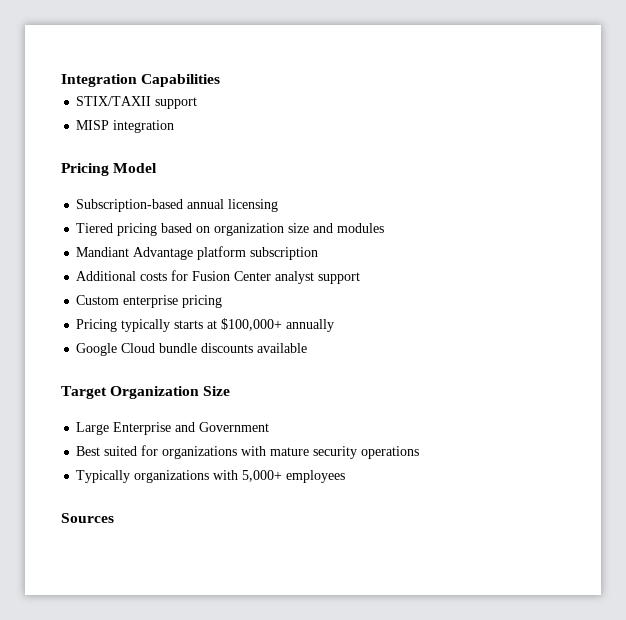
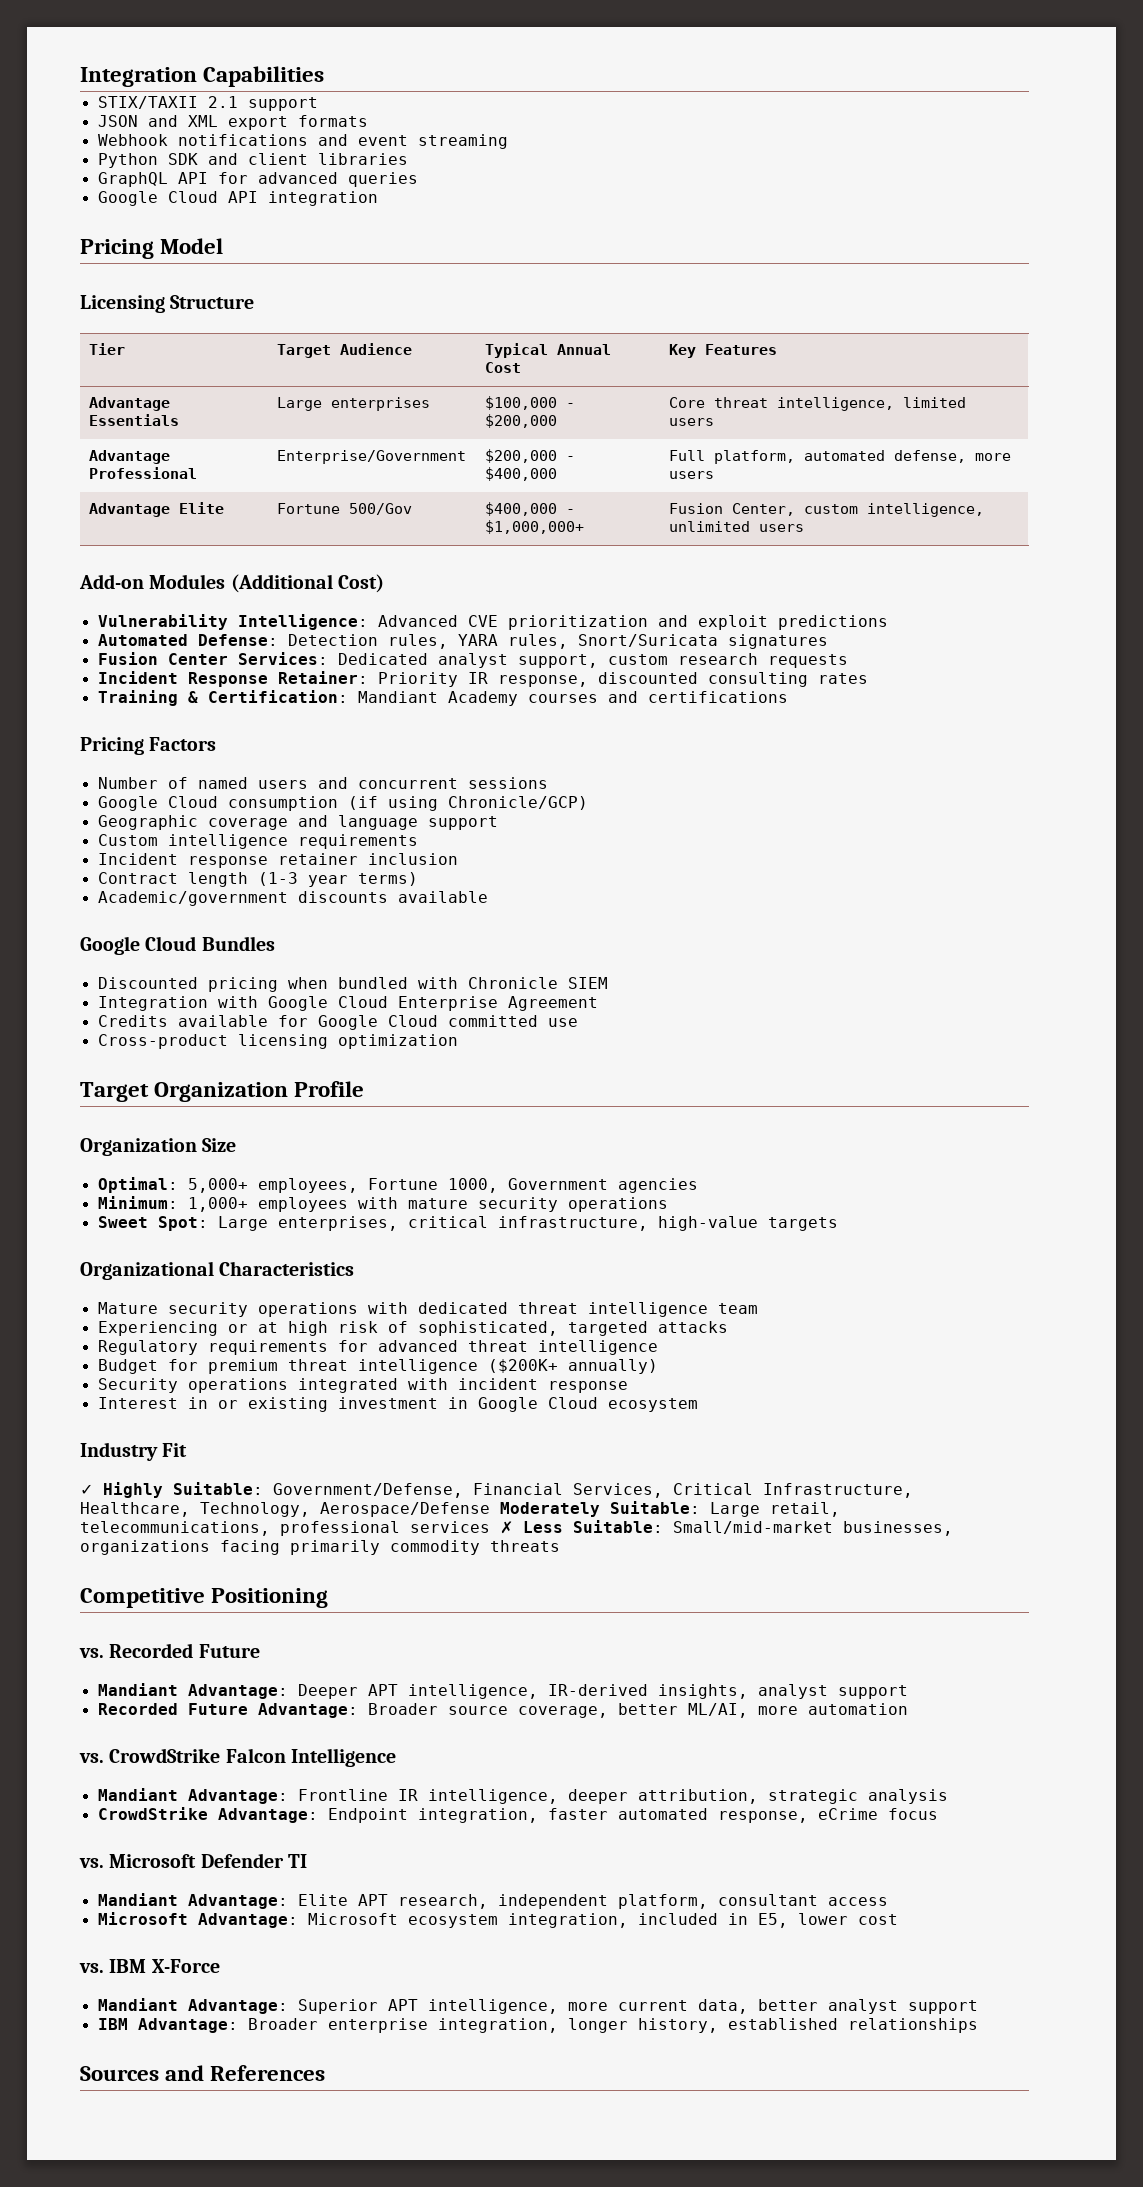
- STIX/TAXII support
- MISP integration
+ STIX/TAXII 2.1 support
+ JSON and XML export formats
+ Webhook notifications and event streaming
+ Python SDK and client libraries
+ GraphQL API for advanced queries
+ Google Cloud API integration
  Pricing Model
- Subscription-based annual licensing
- Tiered pricing based on organization size and modules
- Mandiant Advantage platform subscription
- Additional costs for Fusion Center analyst support
- Custom enterprise pricing
- Pricing typically starts at $100,000+ annually
- Google Cloud bundle discounts available
+ Licensing Structure
+ Tier | Target Audience | Typical Annual Cost | Key Features
+ Advantage Essentials | Large enterprises | $100,000 - $200,000 | Core threat intelligence, limited users
+ Advantage Professional | Enterprise/Government | $200,000 - $400,000 | Full platform, automated defense, more users
+ Advantage Elite | Fortune 500/Gov | $400,000 - $1,000,000+ | Fusion Center, custom intelligence, unlimited users
+ Add-on Modules (Additional Cost)
+ Vulnerability Intelligence: Advanced CVE prioritization and exploit predictions
+ Automated Defense: Detection rules, YARA rules, Snort/Suricata signatures
+ Fusion Center Services: Dedicated analyst support, custom research requests
+ Incident Response Retainer: Priority IR response, discounted consulting rates
+ Training & Certification: Mandiant Academy courses and certifications
+ Pricing Factors
+ Number of named users and concurrent sessions
+ Google Cloud consumption (if using Chronicle/GCP)
+ Geographic coverage and language support
+ Custom intelligence requirements
+ Incident response retainer inclusion
+ Contract length (1-3 year terms)
+ Academic/government discounts available
+ Google Cloud Bundles
+ Discounted pricing when bundled with Chronicle SIEM
+ Integration with Google Cloud Enterprise Agreement
+ Credits available for Google Cloud committed use
+ Cross-product licensing optimization
- Target Organization Size
+ Target Organization Profile
+ Organization Size
- Large Enterprise and Government
- Best suited for organizations with mature security operations
- Typically organizations with 5,000+ employees
+ Optimal: 5,000+ employees, Fortune 1000, Government agencies
+ Minimum: 1,000+ employees with mature security operations
+ Sweet Spot: Large enterprises, critical infrastructure, high-value targets
+ Organizational Characteristics
+ Mature security operations with dedicated threat intelligence team
+ Experiencing or at high risk of sophisticated, targeted attacks
+ Regulatory requirements for advanced threat intelligence
+ Budget for premium threat intelligence ($200K+ annually)
+ Security operations integrated with incident response
+ Interest in or existing investment in Google Cloud ecosystem
+ Industry Fit
+ ✓ Highly Suitable: Government/Defense, Financial Services, Critical Infrastructure, Healthcare, Technology, Aerospace/Defense Moderately Suitable: Large retail, telecommunications, professional services ✗ Less Suitable: Small/mid-market businesses, organizations facing primarily commodity threats
+ Competitive Positioning
+ vs. Recorded Future
+ Mandiant Advantage: Deeper APT intelligence, IR-derived insights, analyst support
+ Recorded Future Advantage: Broader source coverage, better ML/AI, more automation
+ vs. CrowdStrike Falcon Intelligence
+ Mandiant Advantage: Frontline IR intelligence, deeper attribution, strategic analysis
+ CrowdStrike Advantage: Endpoint integration, faster automated response, eCrime focus
+ vs. Microsoft Defender TI
+ Mandiant Advantage: Elite APT research, independent platform, consultant access
+ Microsoft Advantage: Microsoft ecosystem integration, included in E5, lower cost
+ vs. IBM X-Force
+ Mandiant Advantage: Superior APT intelligence, more current data, better analyst support
+ IBM Advantage: Broader enterprise integration, longer history, established relationships
- Sources
+ Sources and References

